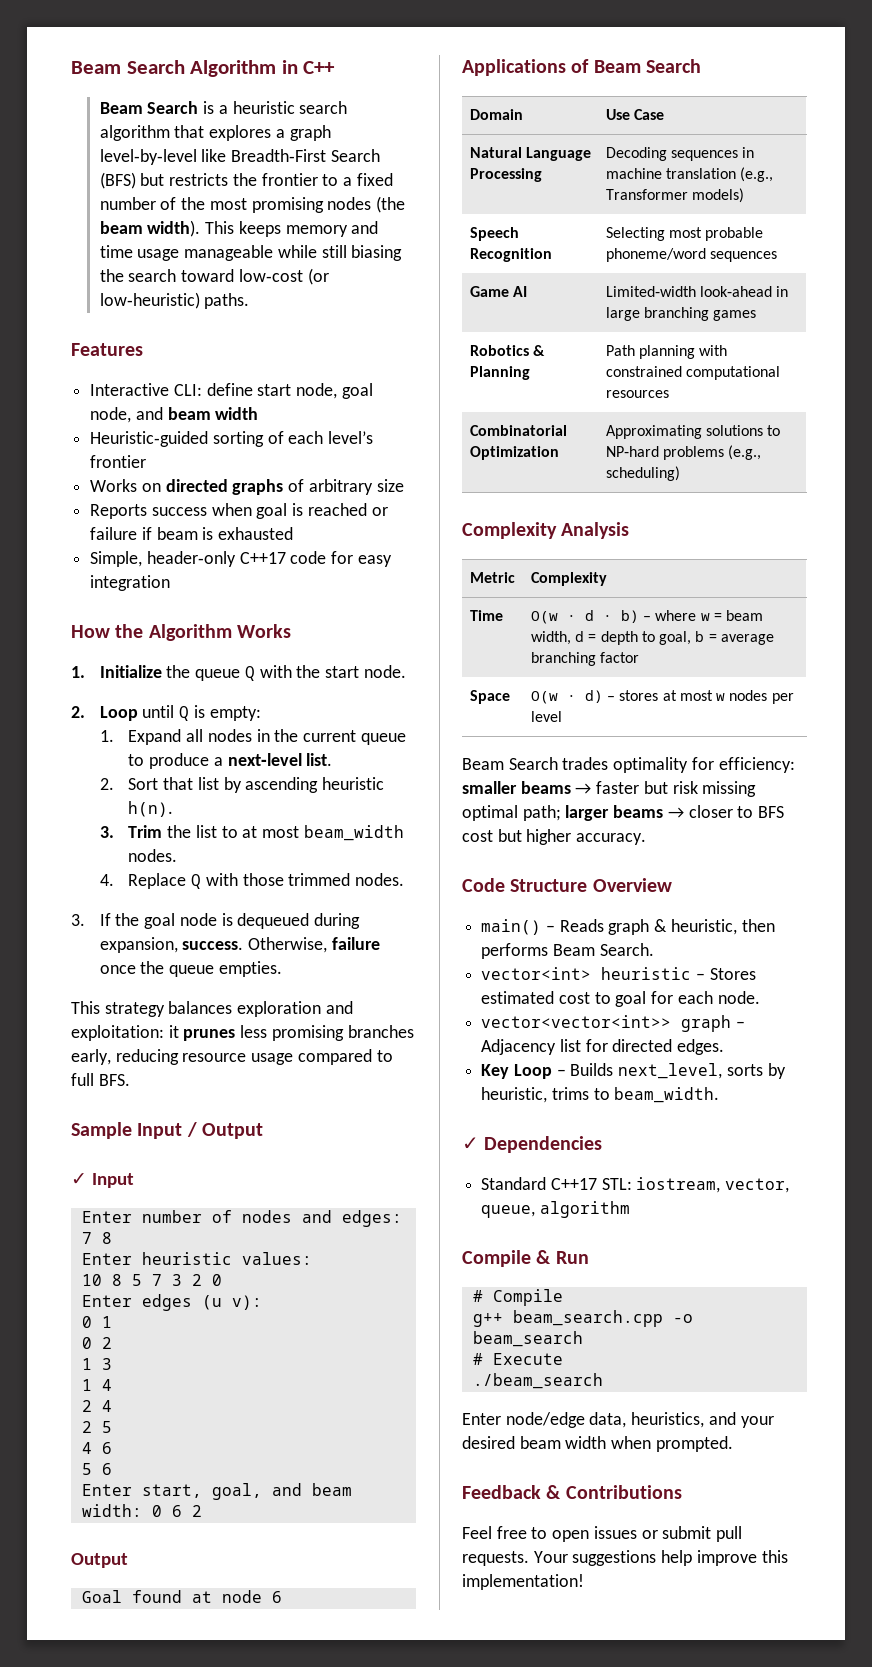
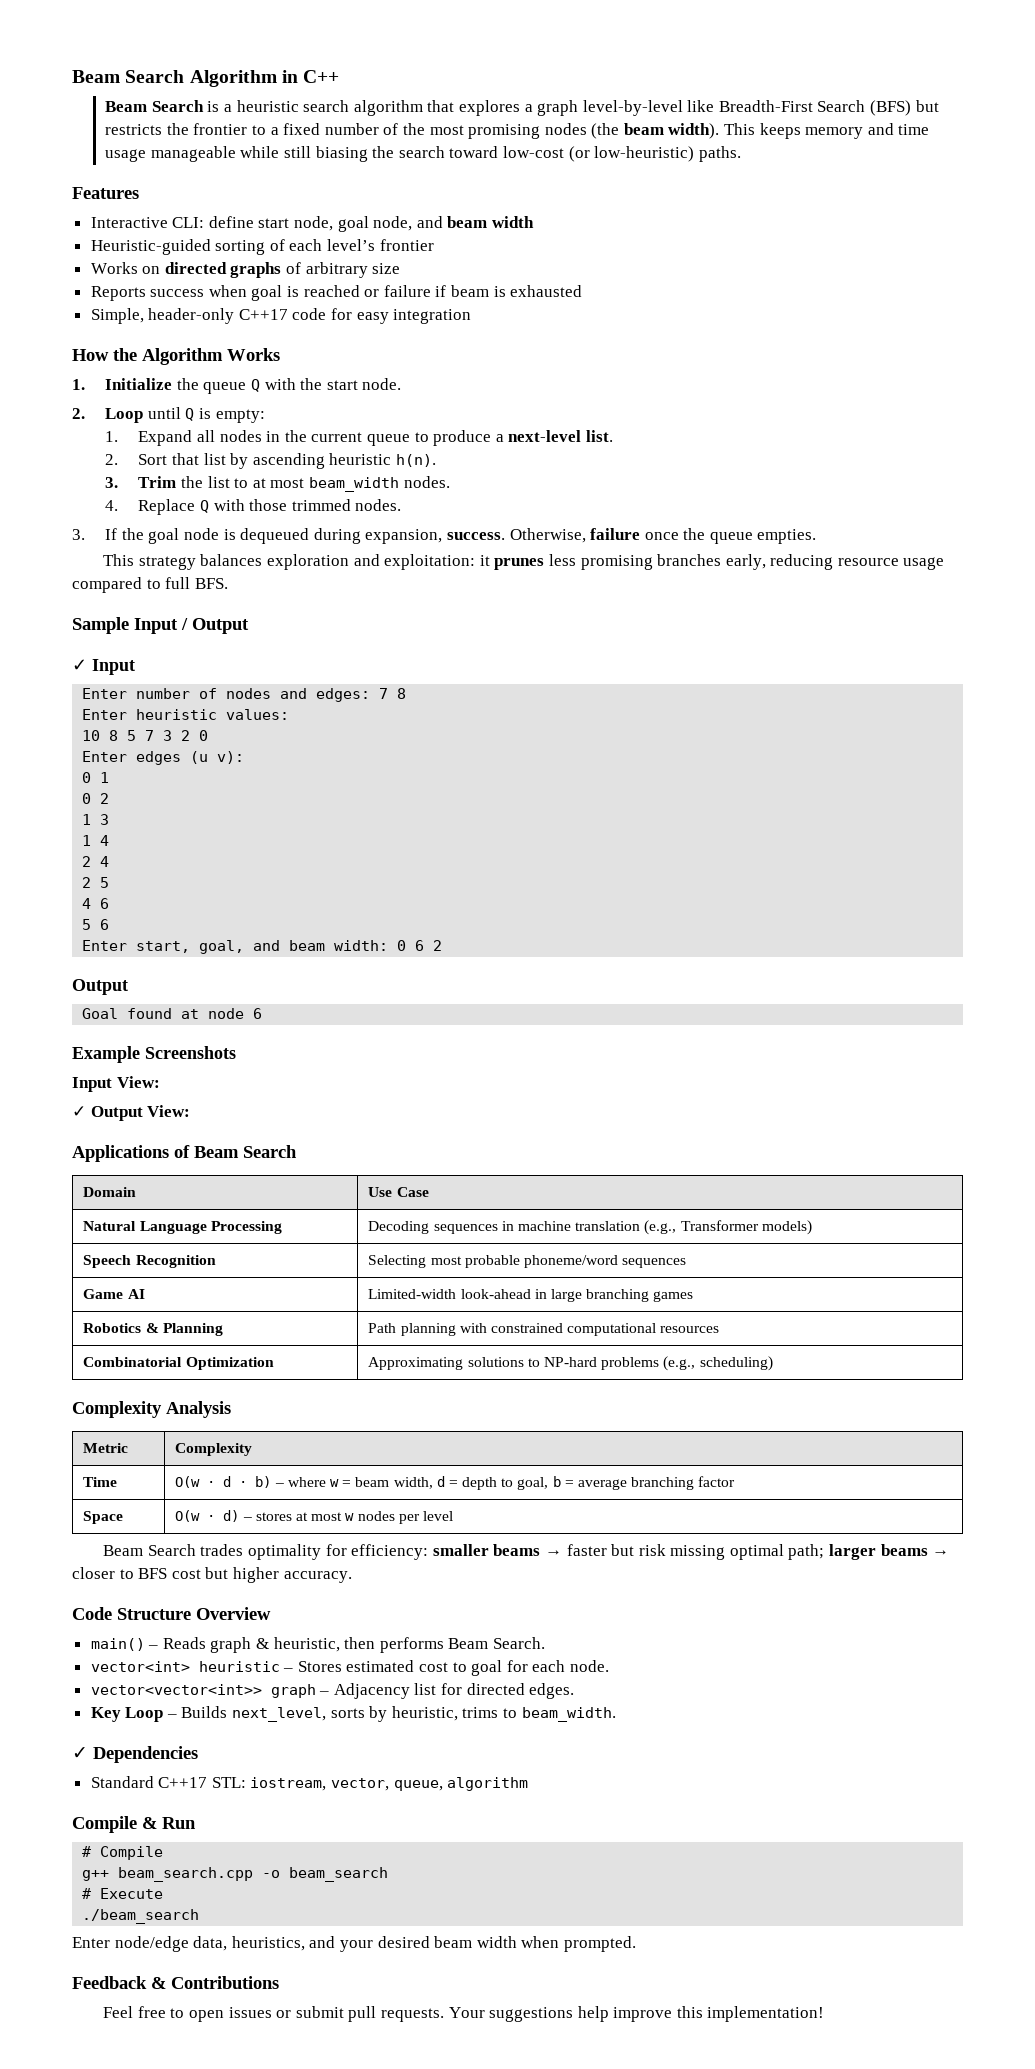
+ Example Screenshots
+ Input View:
+ ✓ Output View:

